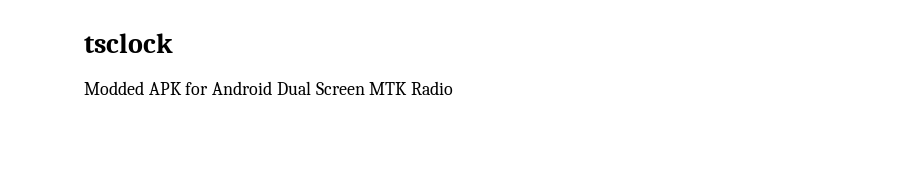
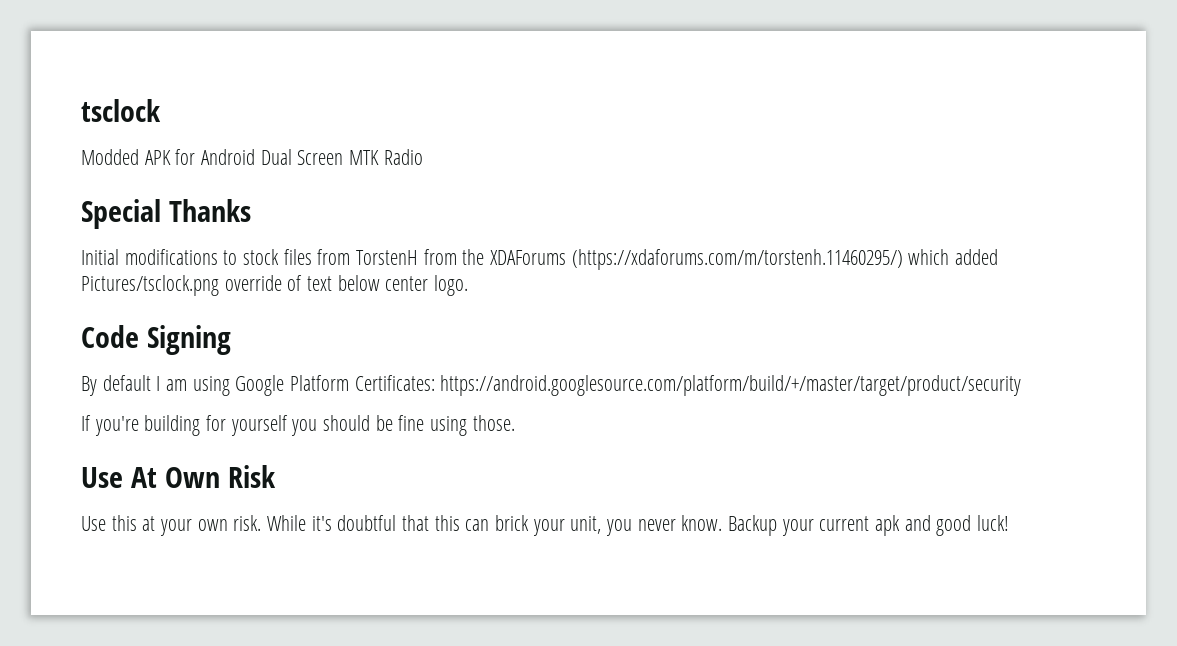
+ Special Thanks
+ Initial modifications to stock files from TorstenH from the XDAForums (https://xdaforums.com/m/torstenh.11460295/) which added Pictures/tsclock.png override of text below center logo.
+ Code Signing
+ By default I am using Google Platform Certificates: https://android.googlesource.com/platform/build/+/master/target/product/security
+ If you're building for yourself you should be fine using those.
+ Use At Own Risk
+ Use this at your own risk. While it's doubtful that this can brick your unit, you never know. Backup your current apk and good luck!

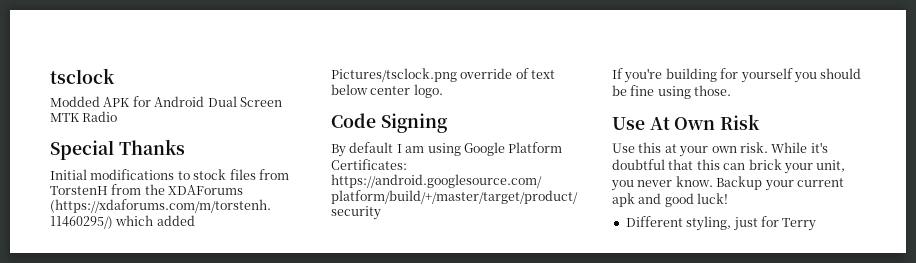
+ Different styling, just for Terry

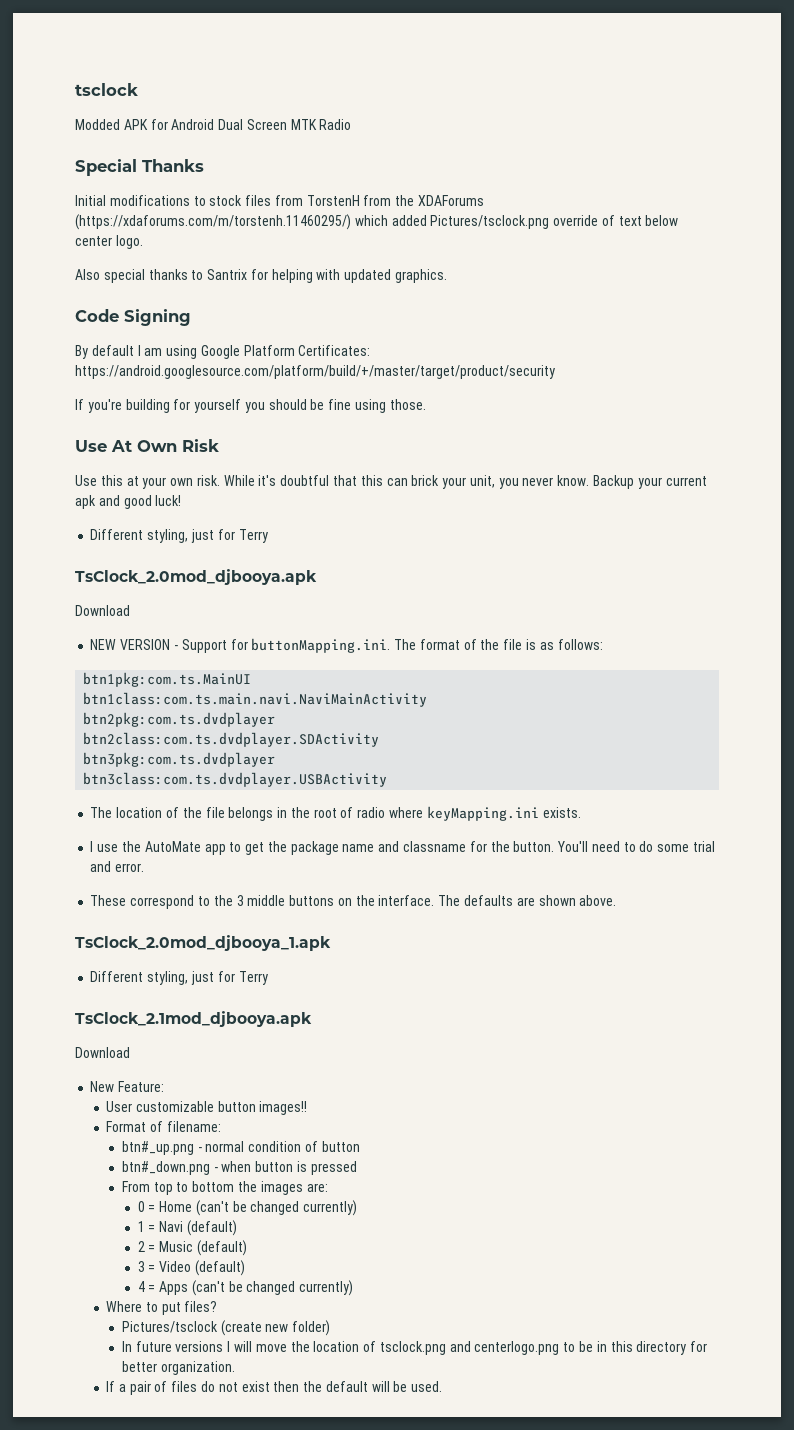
+ Also special thanks to Santrix for helping with updated graphics.
+ TsClock_2.0mod_djbooya.apk
+ Download
+ NEW VERSION - Support for buttonMapping.ini. The format of the file is as follows:
+ btn1pkg:com.ts.MainUI
+ btn1class:com.ts.main.navi.NaviMainActivity
+ btn2pkg:com.ts.dvdplayer
+ btn2class:com.ts.dvdplayer.SDActivity
+ btn3pkg:com.ts.dvdplayer
+ btn3class:com.ts.dvdplayer.USBActivity
+ The location of the file belongs in the root of radio where keyMapping.ini exists.
+ I use the AutoMate app to get the package name and classname for the button. You'll need to do some trial and error.
+ These correspond to the 3 middle buttons on the interface. The defaults are shown above.
+ TsClock_2.0mod_djbooya_1.apk
+ Different styling, just for Terry
+ TsClock_2.1mod_djbooya.apk
+ Download
+ New Feature:
+ User customizable button images!!
+ Format of filename:
+ btn#_up.png - normal condition of button
+ btn#_down.png - when button is pressed
+ From top to bottom the images are:
+ 0 = Home (can't be changed currently)
+ 1 = Navi (default)
+ 2 = Music (default)
+ 3 = Video (default)
+ 4 = Apps (can't be changed currently)
+ Where to put files?
+ Pictures/tsclock (create new folder)
+ In future versions I will move the location of tsclock.png and centerlogo.png to be in this directory for better organization.
+ If a pair of files do not exist then the default will be used.

